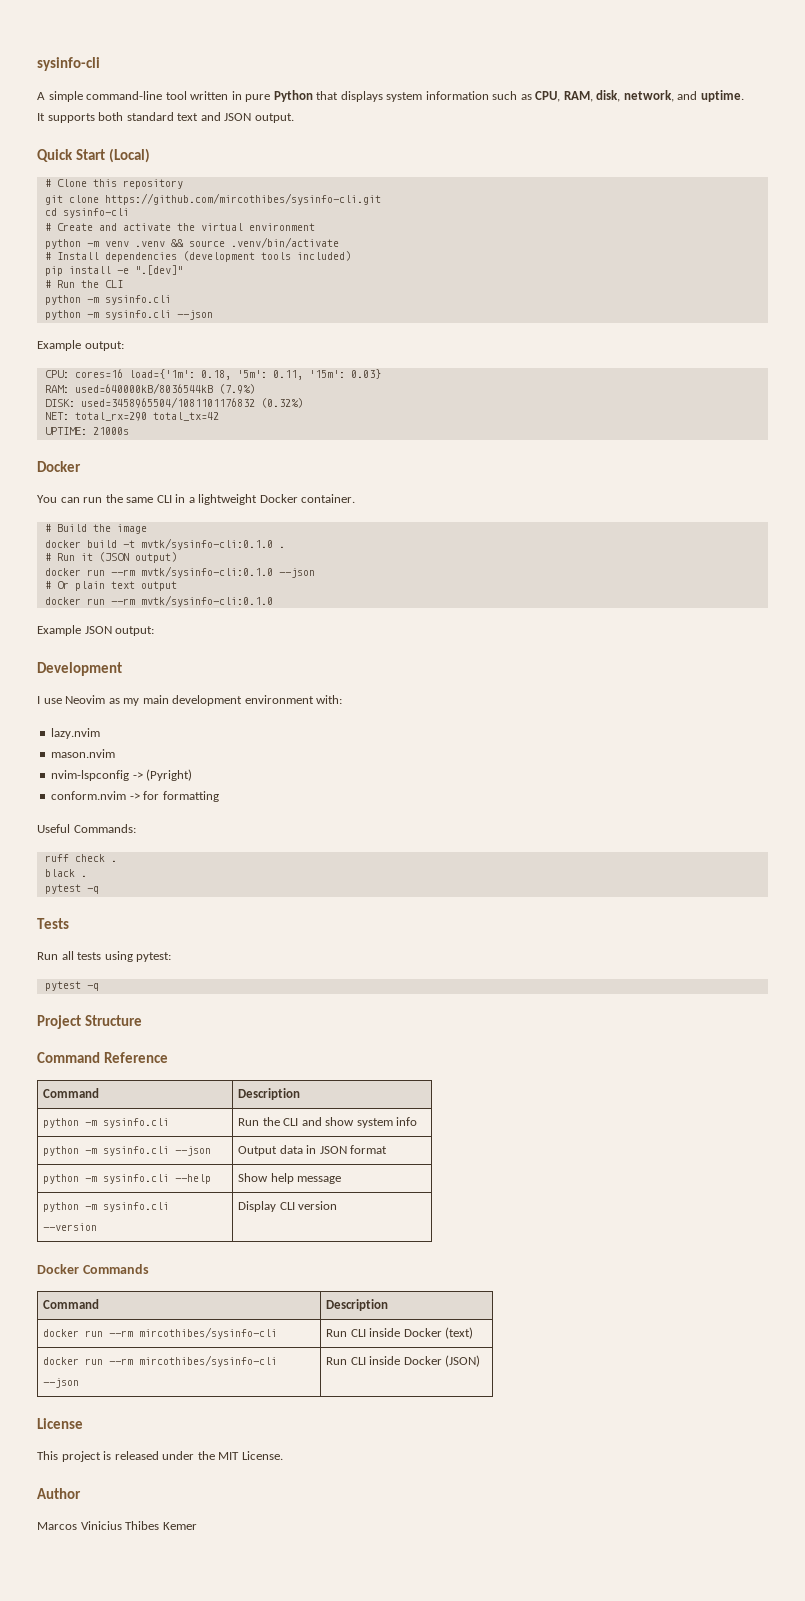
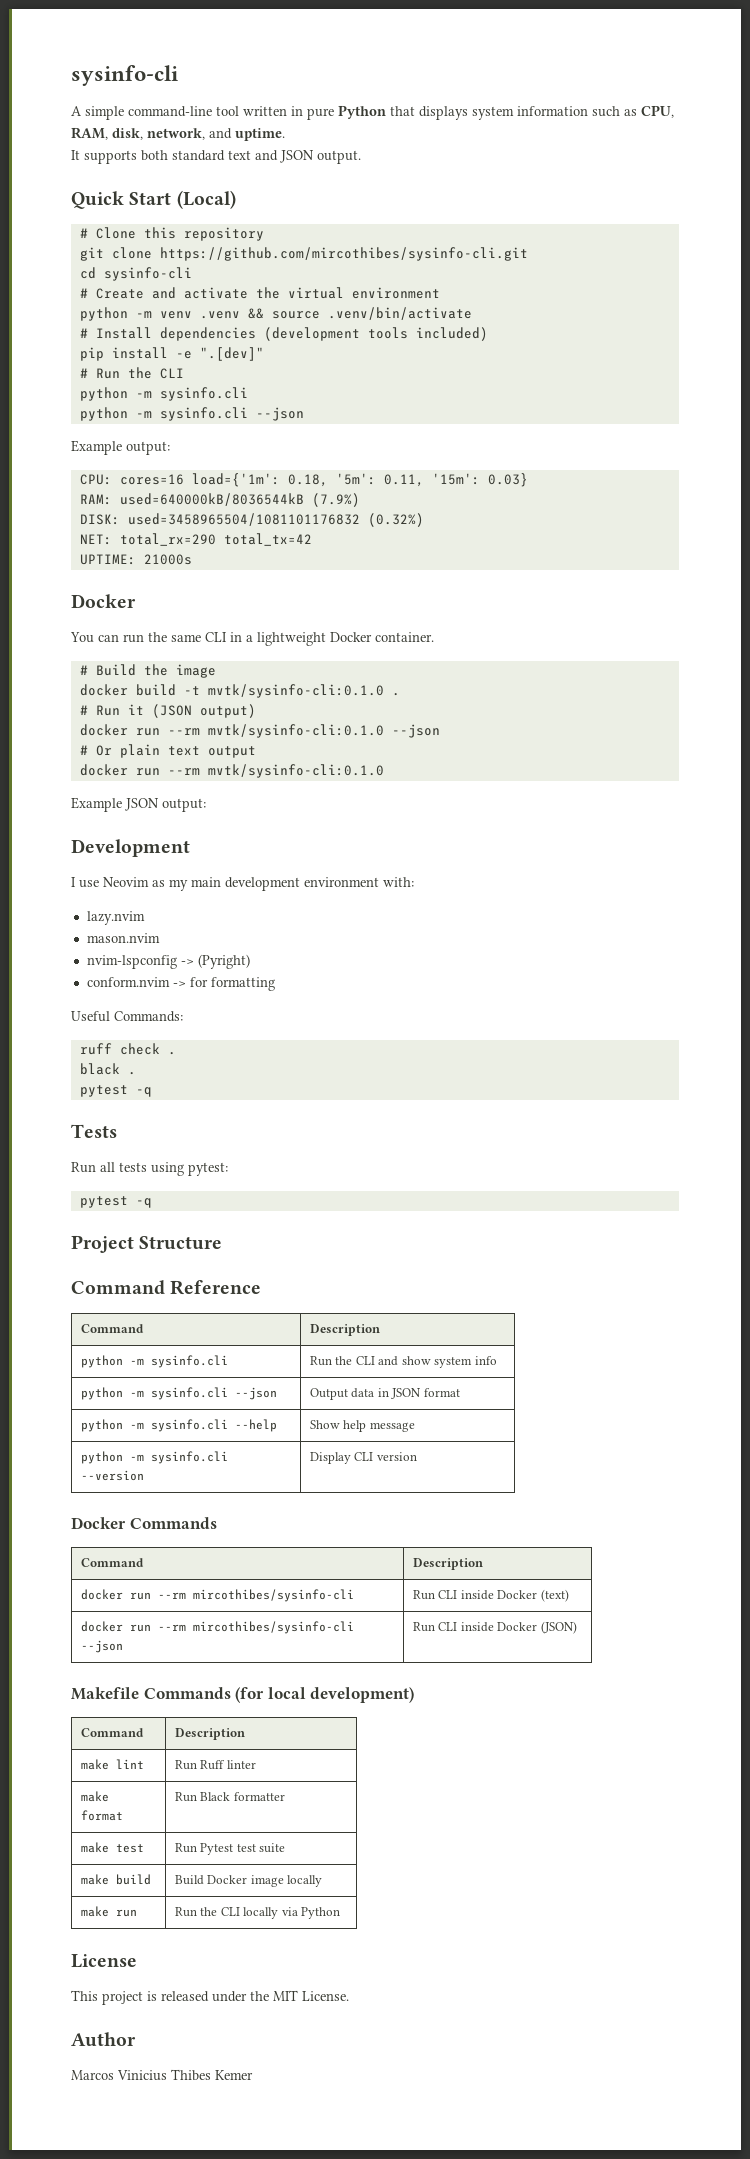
+ Makefile Commands (for local development)
+ Command | Description
+ make lint | Run Ruff linter
+ make format | Run Black formatter
+ make test | Run Pytest test suite
+ make build | Build Docker image locally
+ make run | Run the CLI locally via Python

